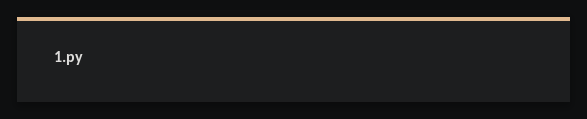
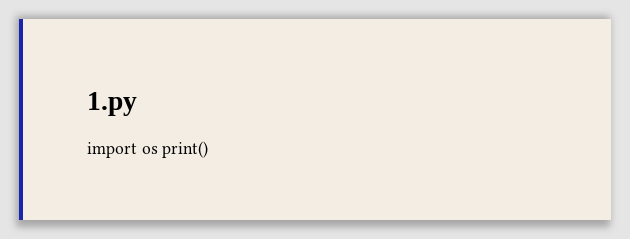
+ import os print()

